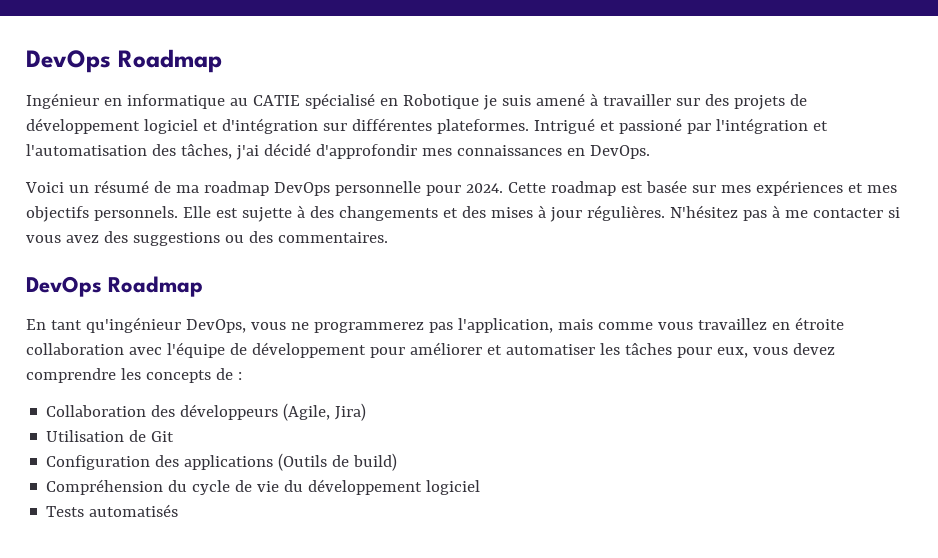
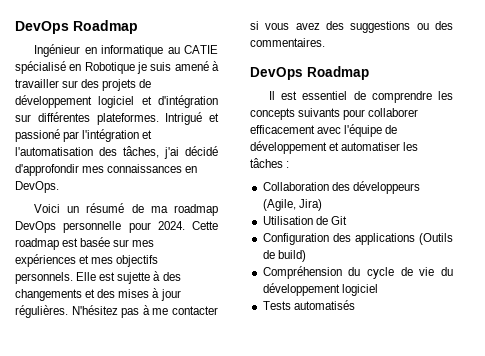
- En tant qu'ingénieur DevOps, vous ne programmerez pas l'application, mais comme vous travaillez en étroite collaboration avec l'équipe de développement pour améliorer et automatiser les tâches pour eux, vous devez comprendre les concepts de :
+ Il est essentiel de comprendre les concepts suivants pour collaborer efficacement avec l'équipe de développement et automatiser les tâches :

